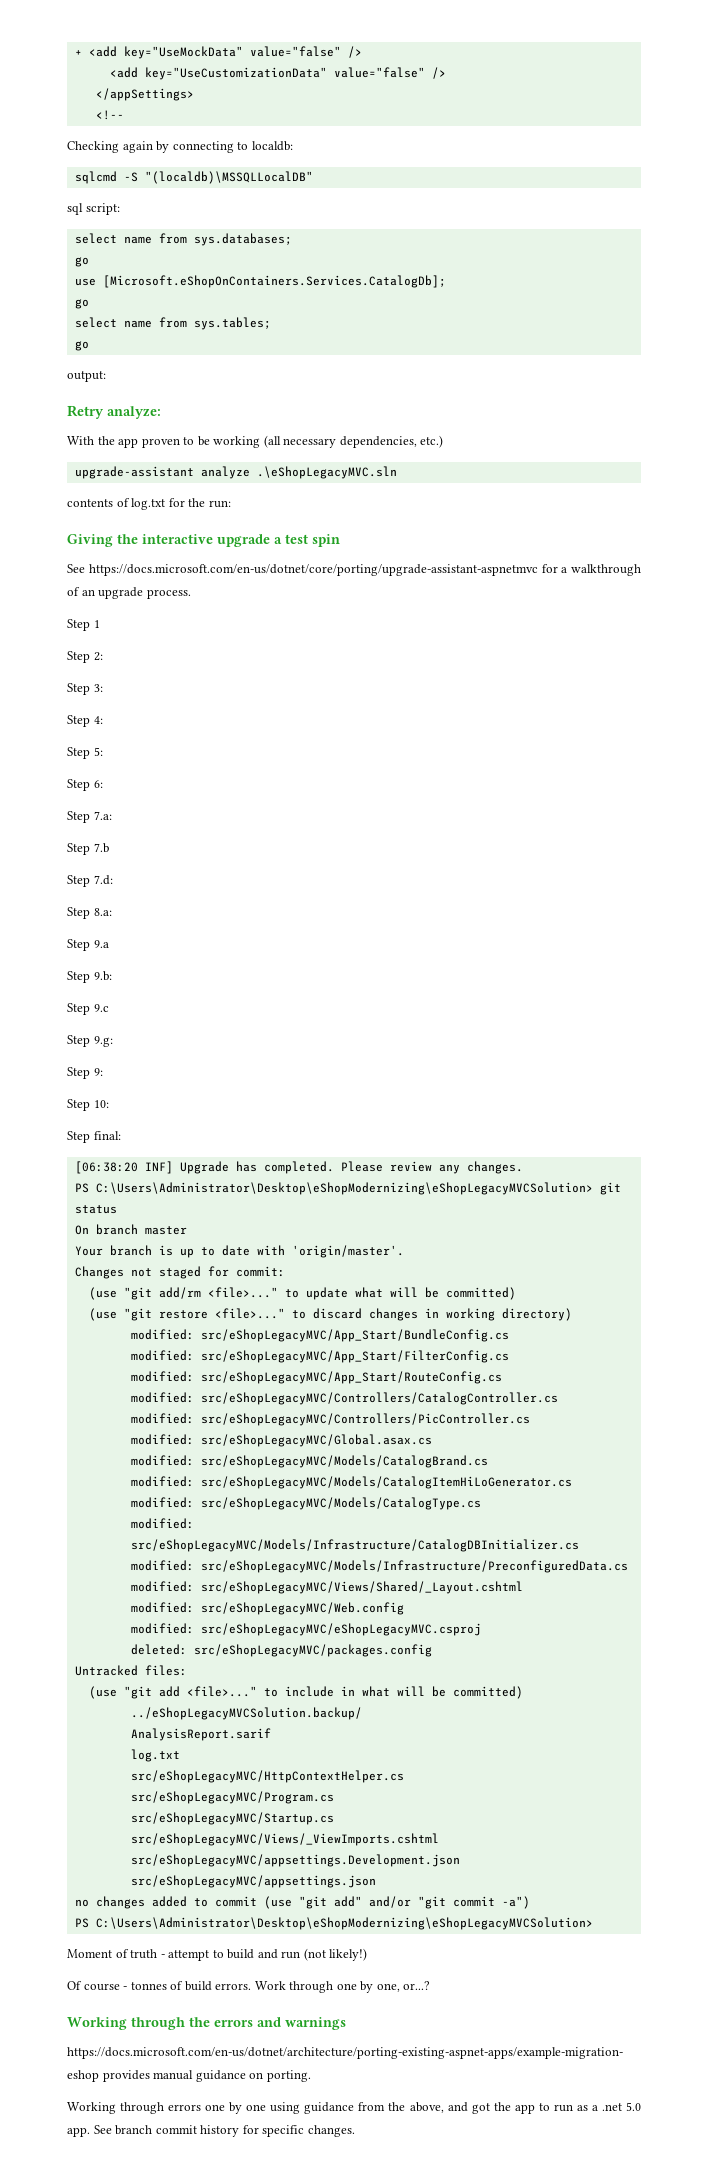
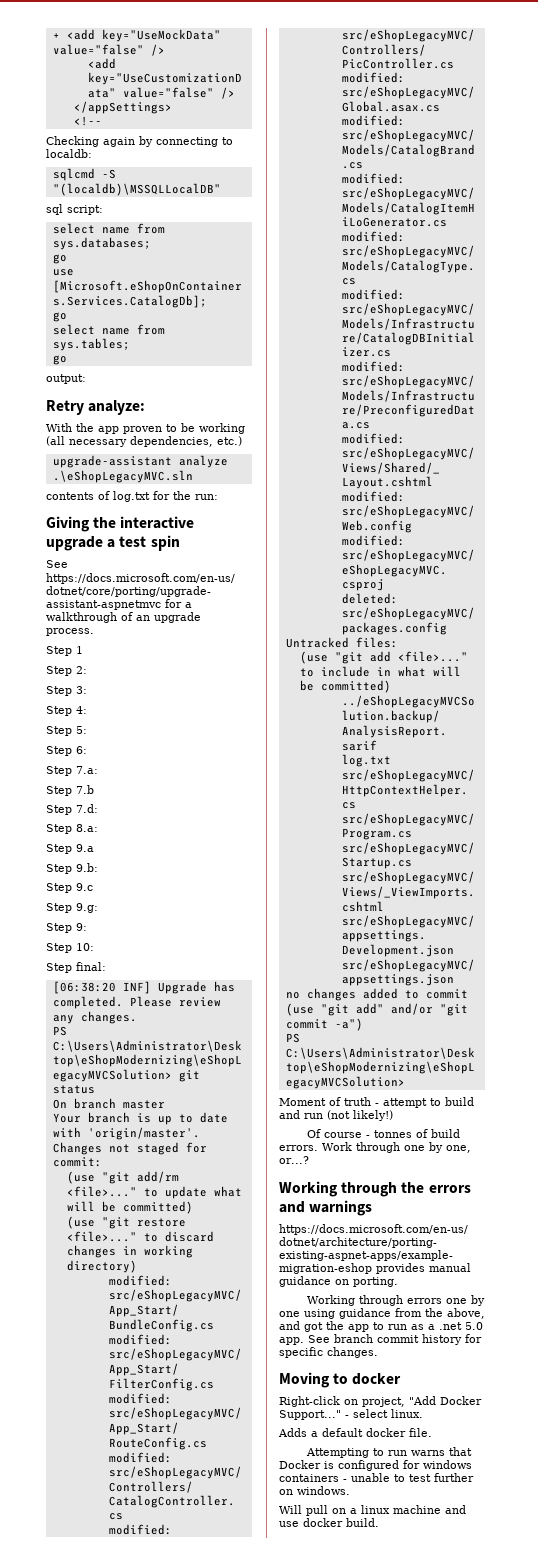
+ Moving to docker
+ Right-click on project, "Add Docker Support..." - select linux.
+ Adds a default docker file.
+ Attempting to run warns that Docker is configured for windows containers - unable to test further on windows.
+ Will pull on a linux machine and use docker build.

